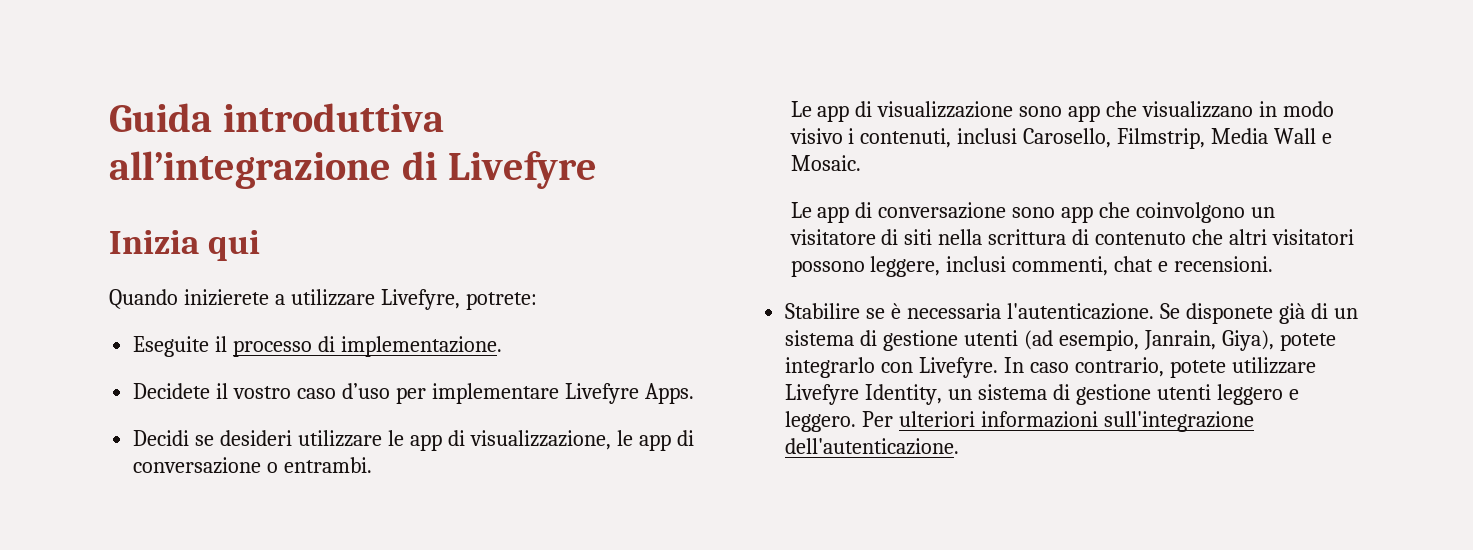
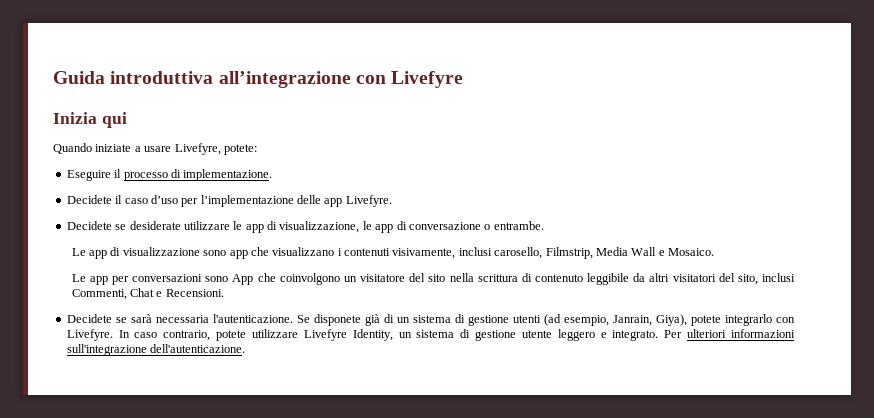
- Guida introduttiva all’integrazione di Livefyre
+ Guida introduttiva all’integrazione con Livefyre
- Quando inizierete a utilizzare Livefyre, potrete:
- Eseguite il processo di implementazione.
+ Quando iniziate a usare Livefyre, potete:
+ Eseguire il processo di implementazione.
- Decidete il vostro caso d’uso per implementare Livefyre Apps.
- Decidi se desideri utilizzare le app di visualizzazione, le app di conversazione o entrambi.
+ Decidete il caso d’uso per l’implementazione delle app Livefyre.
+ Decidete se desiderate utilizzare le app di visualizzazione, le app di conversazione o entrambe.
- Le app di visualizzazione sono app che visualizzano in modo visivo i contenuti, inclusi Carosello, Filmstrip, Media Wall e Mosaic.
- Le app di conversazione sono app che coinvolgono un visitatore di siti nella scrittura di contenuto che altri visitatori possono leggere, inclusi commenti, chat e recensioni.
- Stabilire se è necessaria l'autenticazione.
+ Le app di visualizzazione sono app che visualizzano i contenuti visivamente, inclusi carosello, Filmstrip, Media Wall e Mosaico.
+ Le app per conversazioni sono App che coinvolgono un visitatore del sito nella scrittura di contenuto leggibile da altri visitatori del sito, inclusi Commenti, Chat e Recensioni.
+ Decidete se sarà necessaria l'autenticazione.
- In caso contrario, potete utilizzare Livefyre Identity, un sistema di gestione utenti leggero e leggero.
+ In caso contrario, potete utilizzare Livefyre Identity, un sistema di gestione utente leggero e integrato.

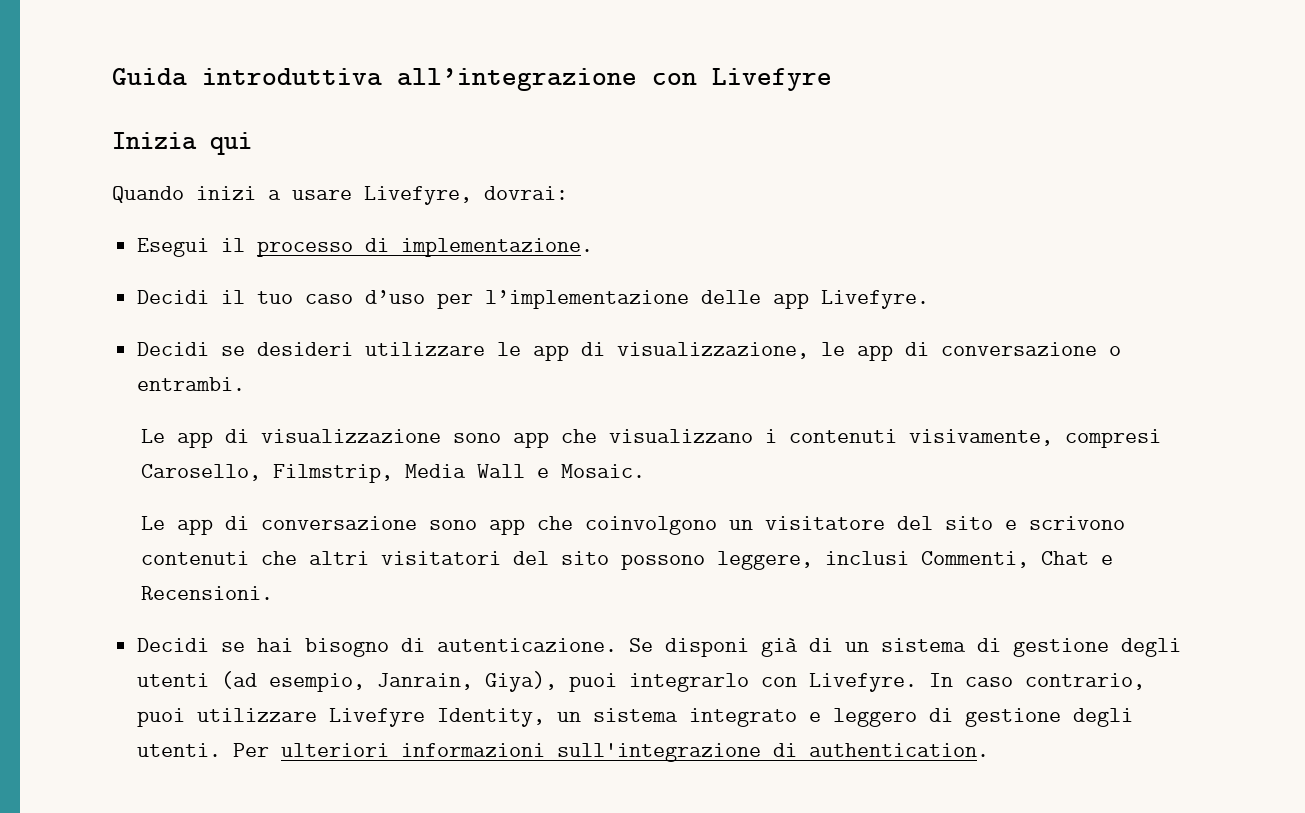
- Quando iniziate a usare Livefyre, potete:
- Eseguire il processo di implementazione.
+ Quando inizi a usare Livefyre, dovrai:
+ Esegui il processo di implementazione.
- Decidete il caso d’uso per l’implementazione delle app Livefyre.
+ Decidi il tuo caso d’uso per l’implementazione delle app Livefyre.
- Decidete se desiderate utilizzare le app di visualizzazione, le app di conversazione o entrambe.
+ Decidi se desideri utilizzare le app di visualizzazione, le app di conversazione o entrambi.
- Le app di visualizzazione sono app che visualizzano i contenuti visivamente, inclusi carosello, Filmstrip, Media Wall e Mosaico.
- Le app per conversazioni sono App che coinvolgono un visitatore del sito nella scrittura di contenuto leggibile da altri visitatori del sito, inclusi Commenti, Chat e Recensioni.
+ Le app di visualizzazione sono app che visualizzano i contenuti visivamente, compresi Carosello, Filmstrip, Media Wall e Mosaic.
+ Le app di conversazione sono app che coinvolgono un visitatore del sito e scrivono contenuti che altri visitatori del sito possono leggere, inclusi Commenti, Chat e Recensioni.
- Decidete se sarà necessaria l'autenticazione. Se disponete già di un sistema di gestione utenti (ad esempio, Janrain, Giya), potete integrarlo con Livefyre.
+ Decidi se hai bisogno di autenticazione. Se disponi già di un sistema di gestione degli utenti (ad esempio, Janrain, Giya), puoi integrarlo con Livefyre.
- In caso contrario, potete utilizzare Livefyre Identity, un sistema di gestione utente leggero e integrato.
+ In caso contrario, puoi utilizzare Livefyre Identity, un sistema integrato e leggero di gestione degli utenti.
- Per ulteriori informazioni sull'integrazione dell'autenticazione.
+ Per ulteriori informazioni sull'integrazione di authentication.

